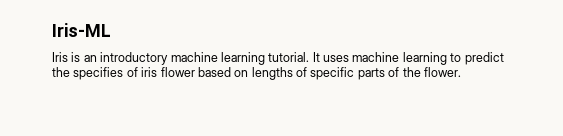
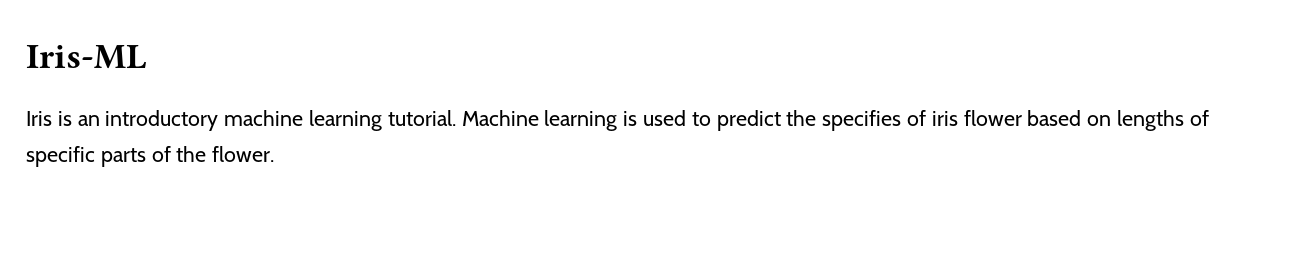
- It uses machine learning to predict the specifies of iris flower based on lengths of specific parts of the flower.
+ Machine learning is used to predict the specifies of iris flower based on lengths of specific parts of the flower.

